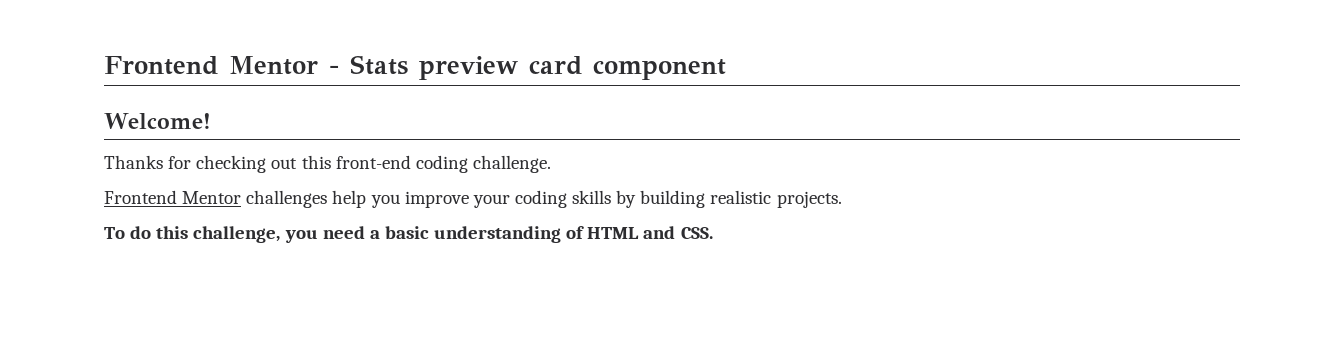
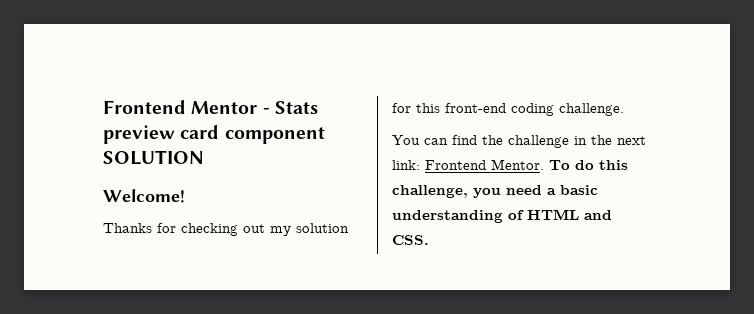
- Frontend Mentor - Stats preview card component
+ Frontend Mentor - Stats preview card component SOLUTION
- Thanks for checking out this front-end coding challenge.
+ Thanks for checking out my solution for this front-end coding challenge.
- Frontend Mentor challenges help you improve your coding skills by building realistic projects.
- To do this challenge, you need a basic understanding of HTML and CSS.
+ You can find the challenge in the next link: Frontend Mentor. To do this challenge, you need a basic understanding of HTML and CSS.

